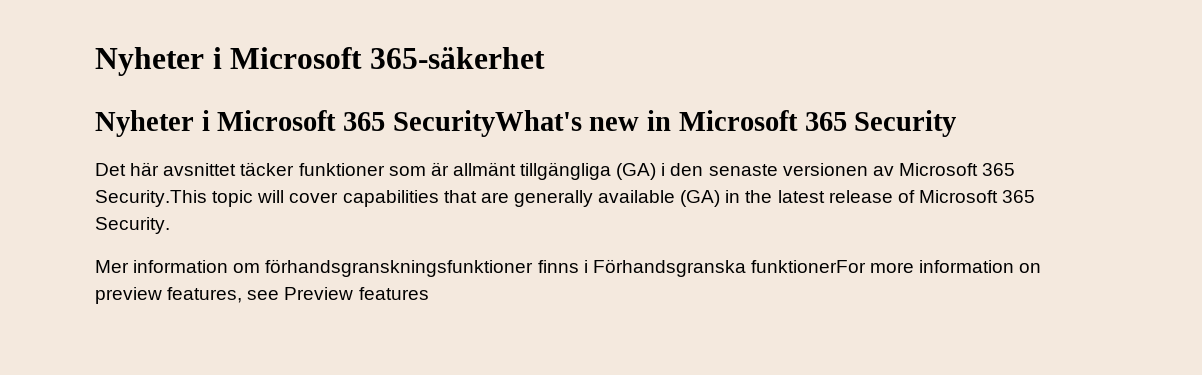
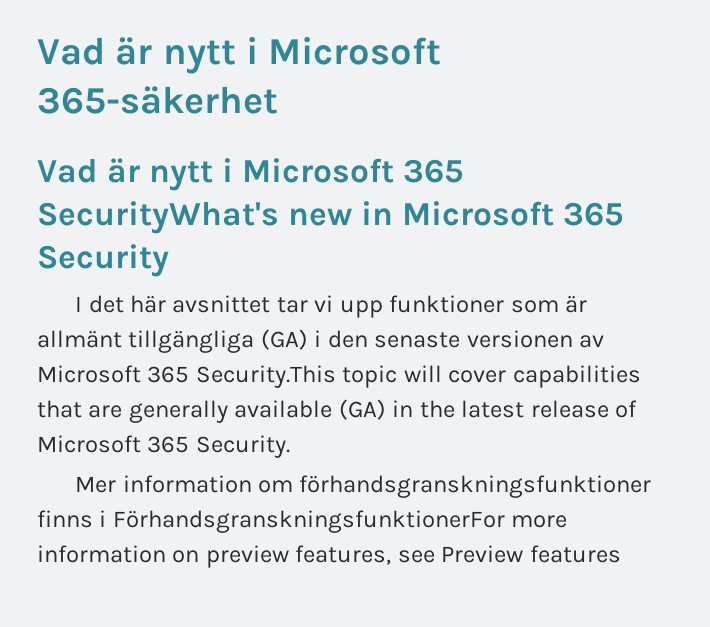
- Nyheter i Microsoft 365-säkerhet
+ Vad är nytt i Microsoft 365-säkerhet
- Nyheter i Microsoft 365 SecurityWhat's new in Microsoft 365 Security
+ Vad är nytt i Microsoft 365 SecurityWhat's new in Microsoft 365 Security
- Det här avsnittet täcker funktioner som är allmänt tillgängliga (GA) i den senaste versionen av Microsoft 365 Security.This topic will cover capabilities that are generally available (GA) in the latest release of Microsoft 365 Security.
+ I det här avsnittet tar vi upp funktioner som är allmänt tillgängliga (GA) i den senaste versionen av Microsoft 365 Security.This topic will cover capabilities that are generally available (GA) in the latest release of Microsoft 365 Security.
- Mer information om förhandsgranskningsfunktioner finns i Förhandsgranska funktionerFor more information on preview features, see Preview features
+ Mer information om förhandsgranskningsfunktioner finns i FörhandsgranskningsfunktionerFor more information on preview features, see Preview features

